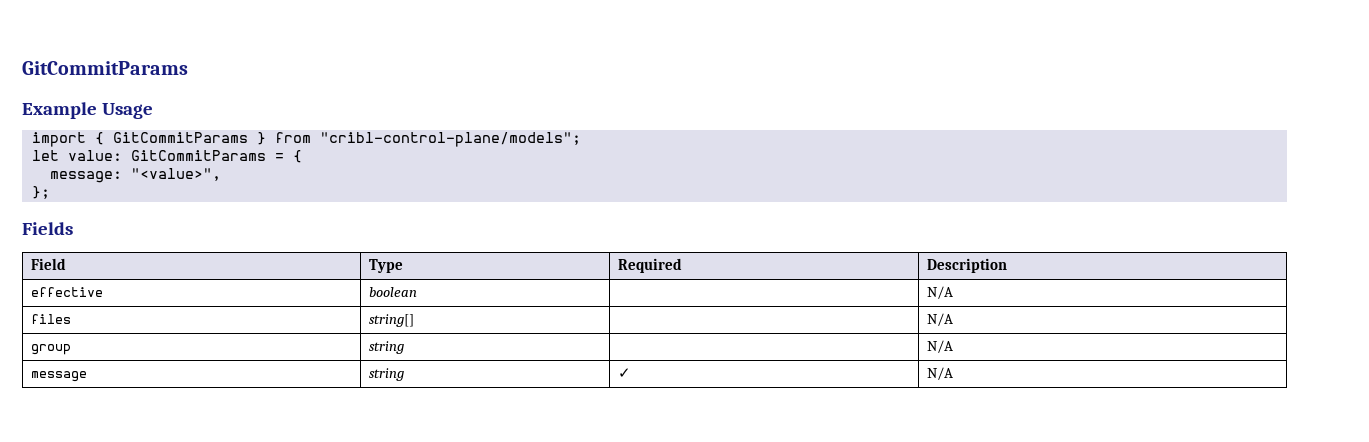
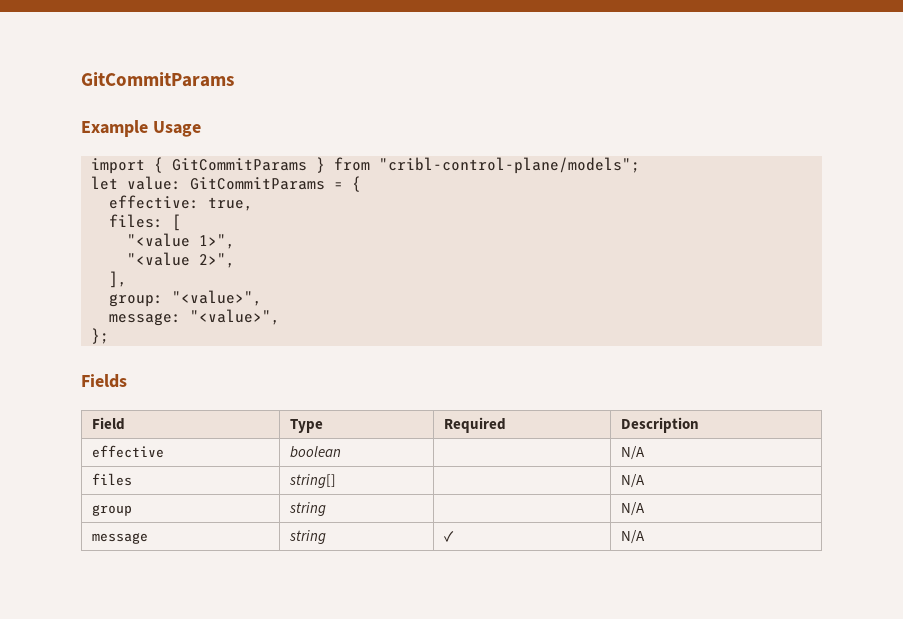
+ effective: true,
+ files: [
+ "<value 1>",
+ "<value 2>",
+ ],
+ group: "<value>",

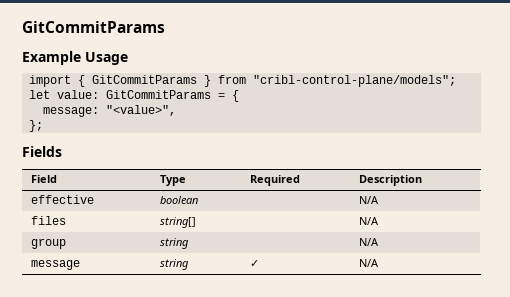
- effective: true,
- files: [
- "<value 1>",
- "<value 2>",
- ],
- group: "<value>",

